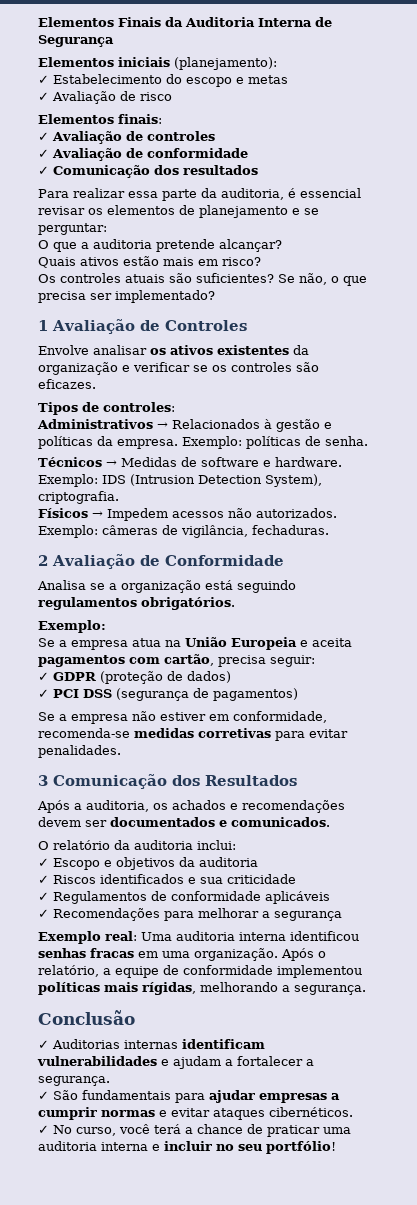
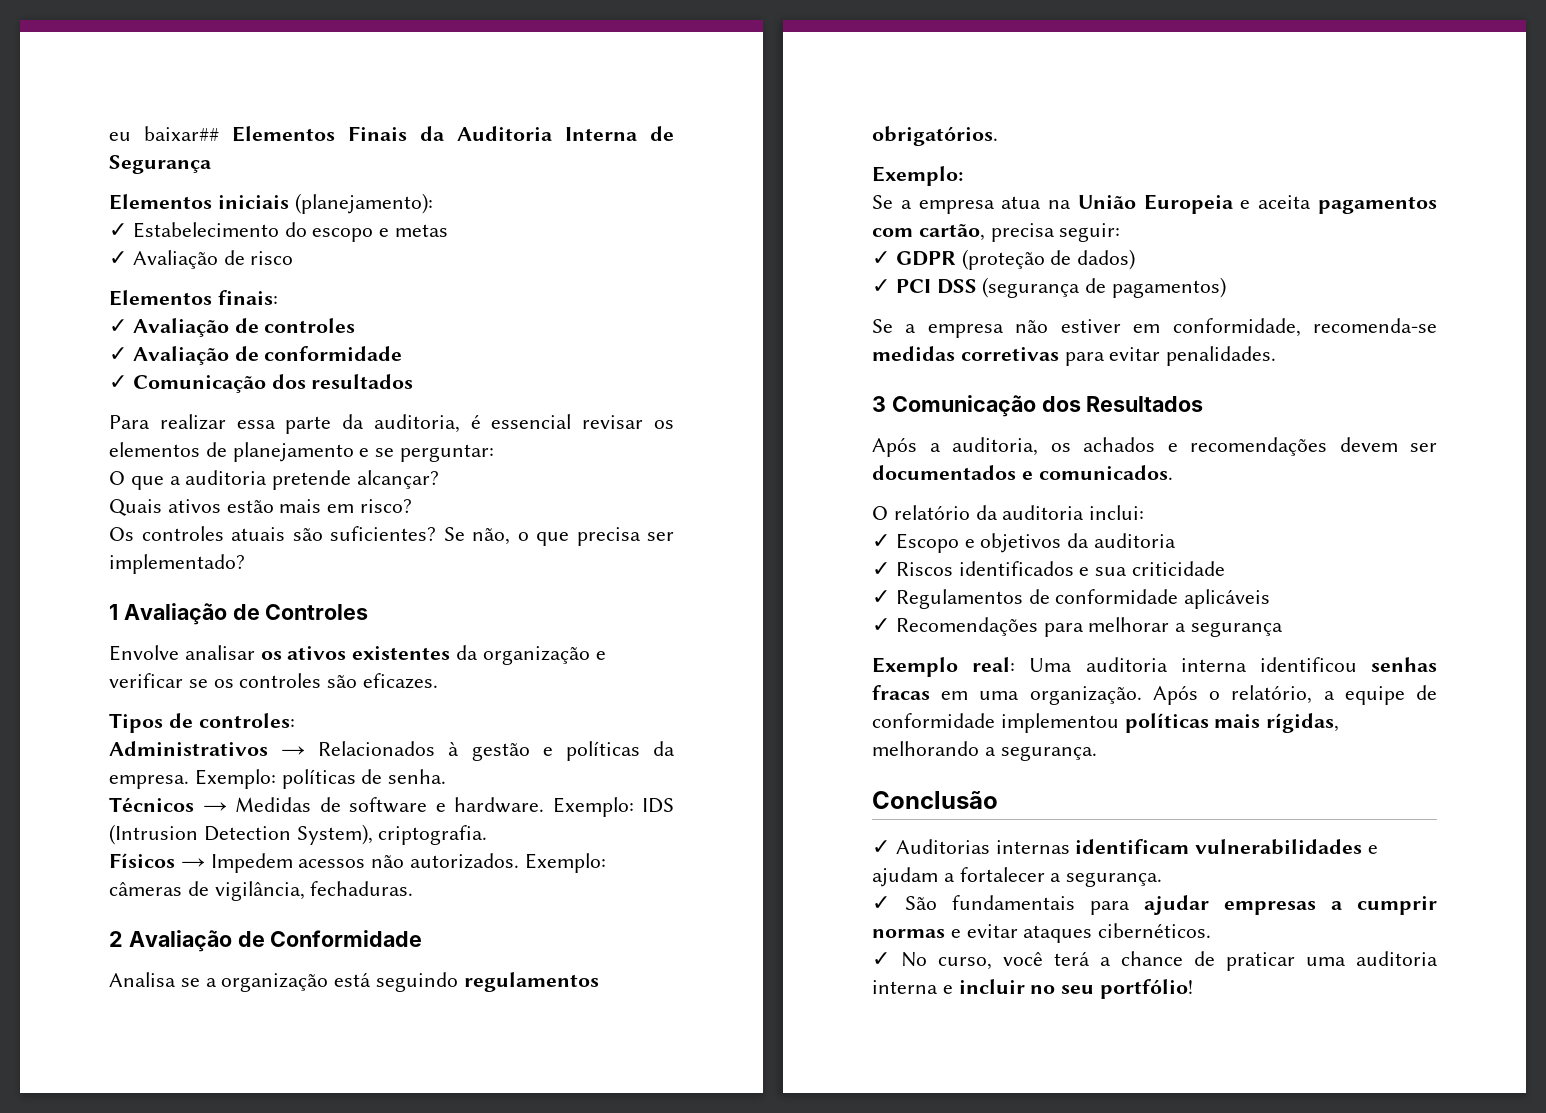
- Elementos Finais da Auditoria Interna de Segurança
+ eu baixar## Elementos Finais da Auditoria Interna de Segurança

